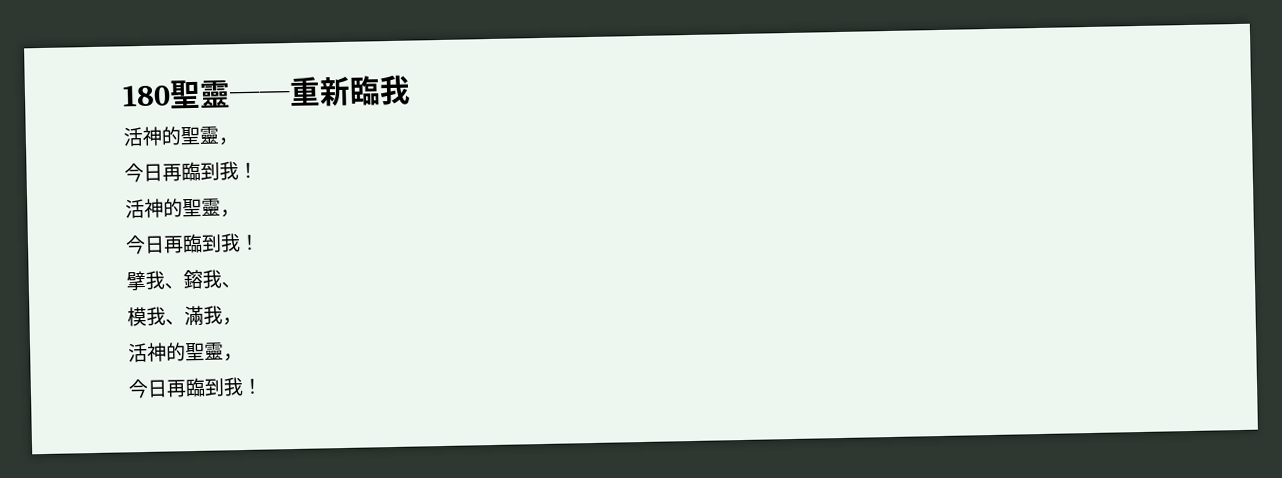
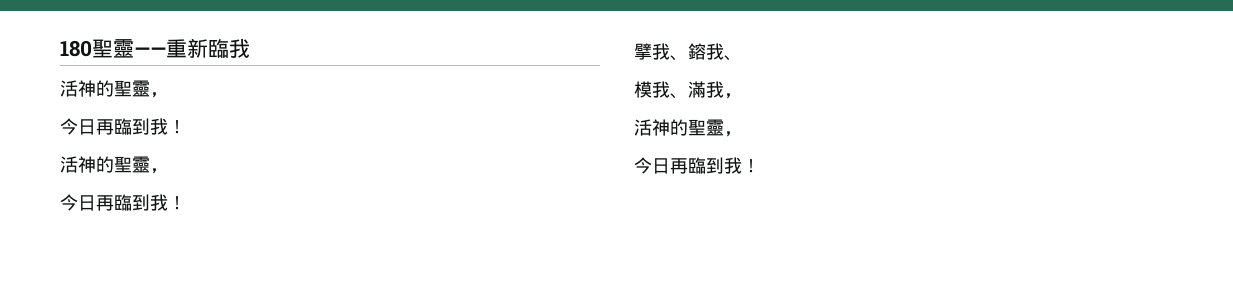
- 180聖靈──重新臨我
+ 180聖靈——重新臨我

